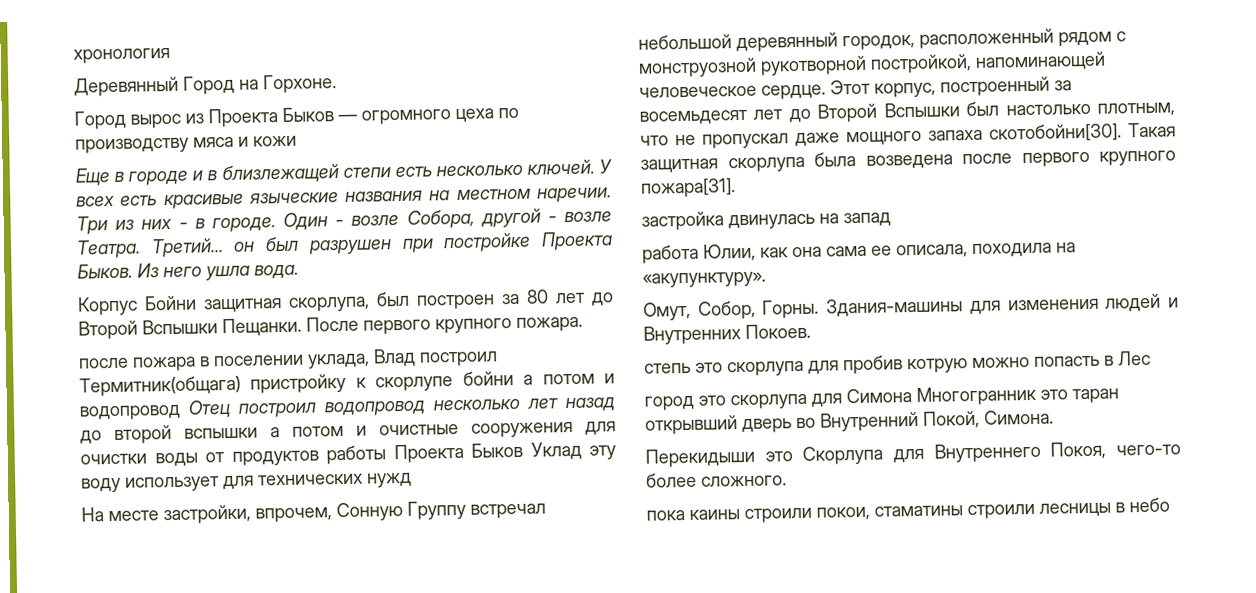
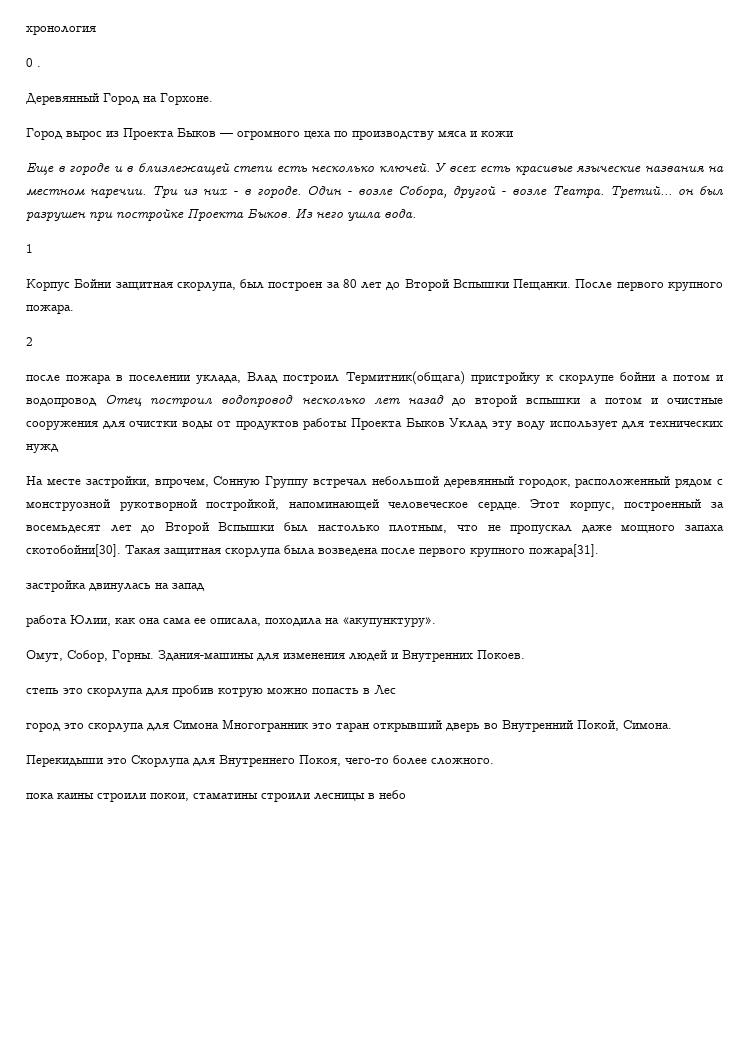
+ 0 .
+ 1
+ 2

